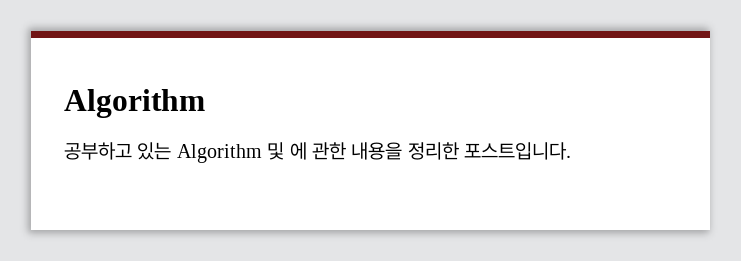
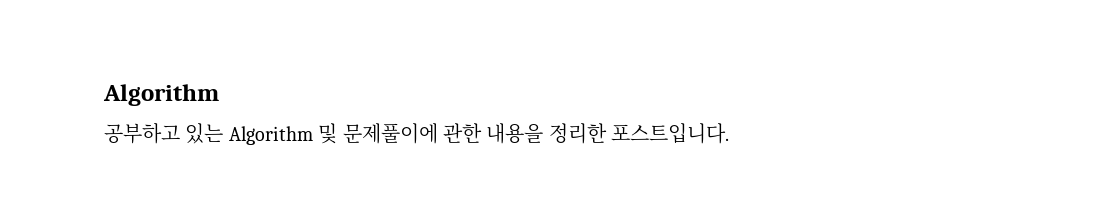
- 공부하고 있는 Algorithm 및 에 관한 내용을 정리한 포스트입니다.
+ 공부하고 있는 Algorithm 및 문제풀이에 관한 내용을 정리한 포스트입니다.

